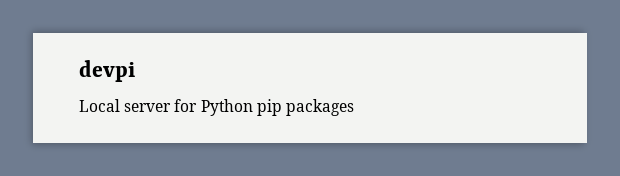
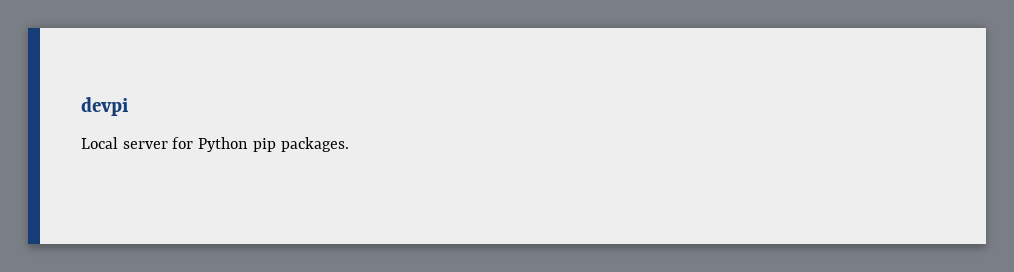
- Local server for Python pip packages
+ Local server for Python pip packages.

